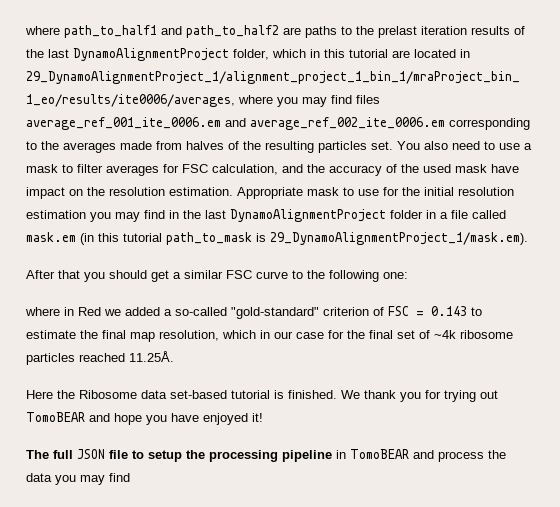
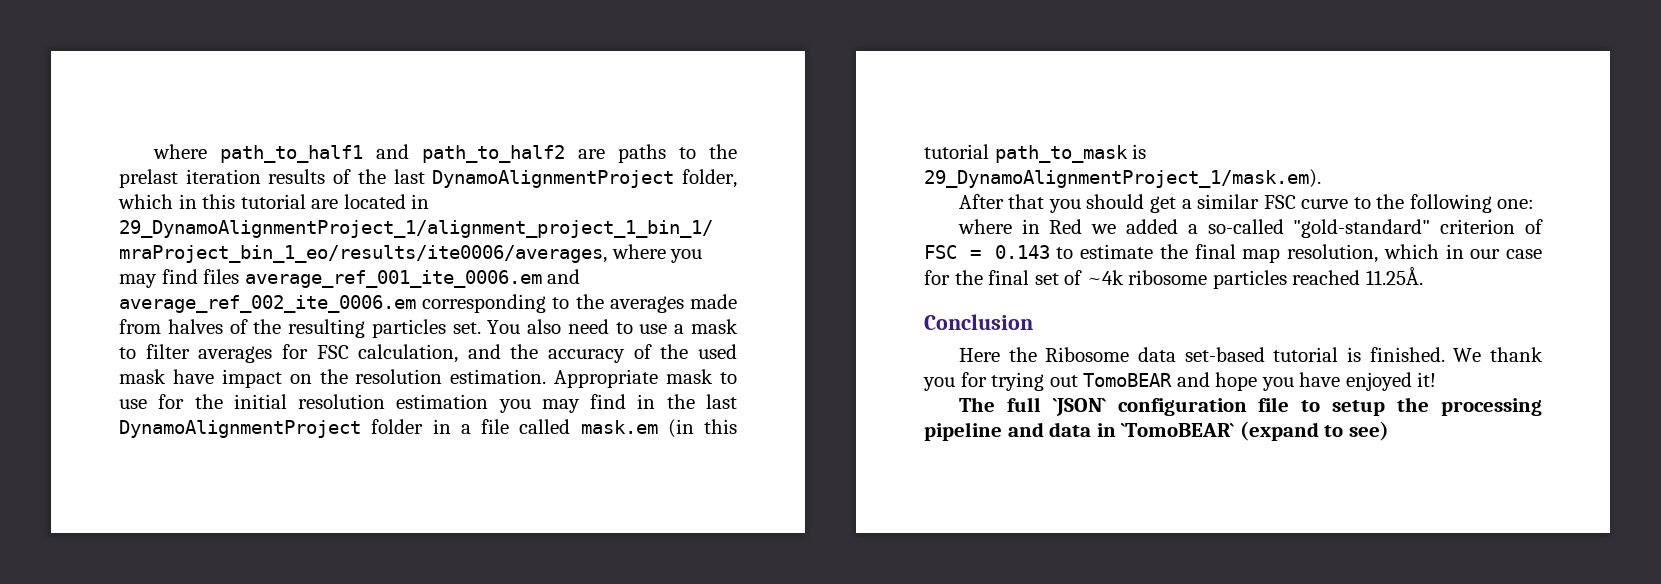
+ Conclusion
- The full JSON file to setup the processing pipeline in TomoBEAR and process the data you may find
+ The full `JSON` configuration file to setup the processing pipeline and data in `TomoBEAR` (expand to see)

